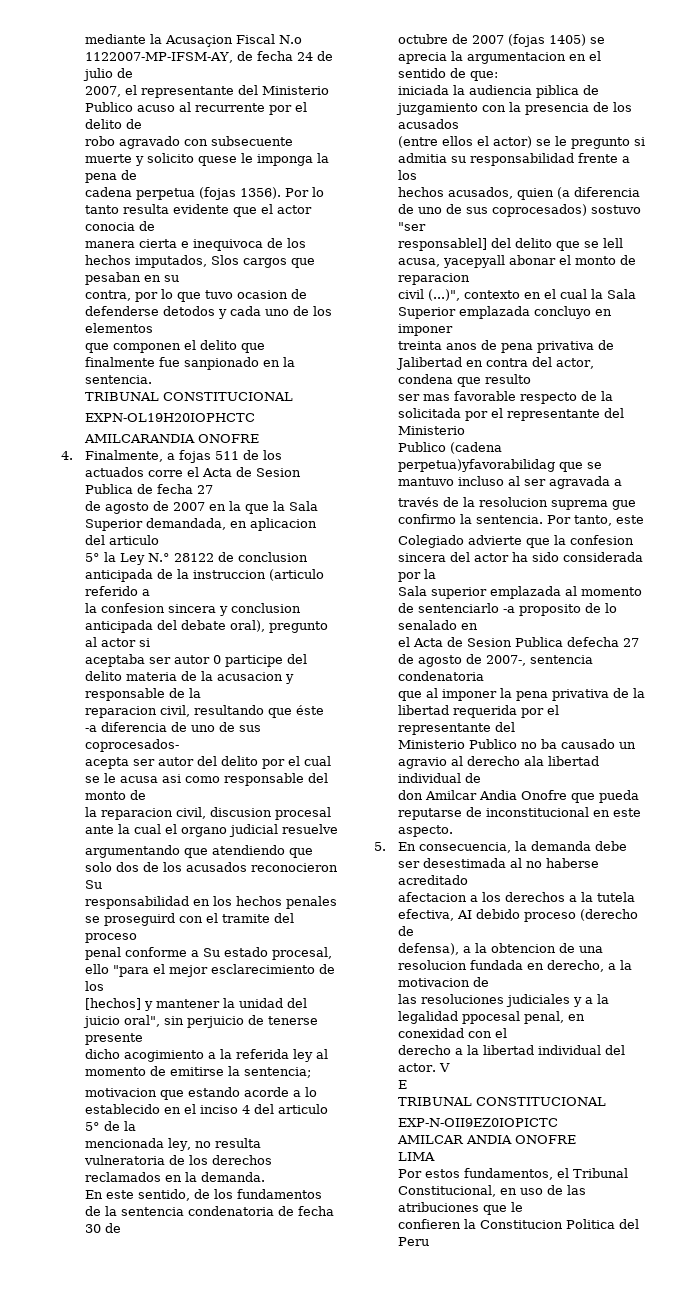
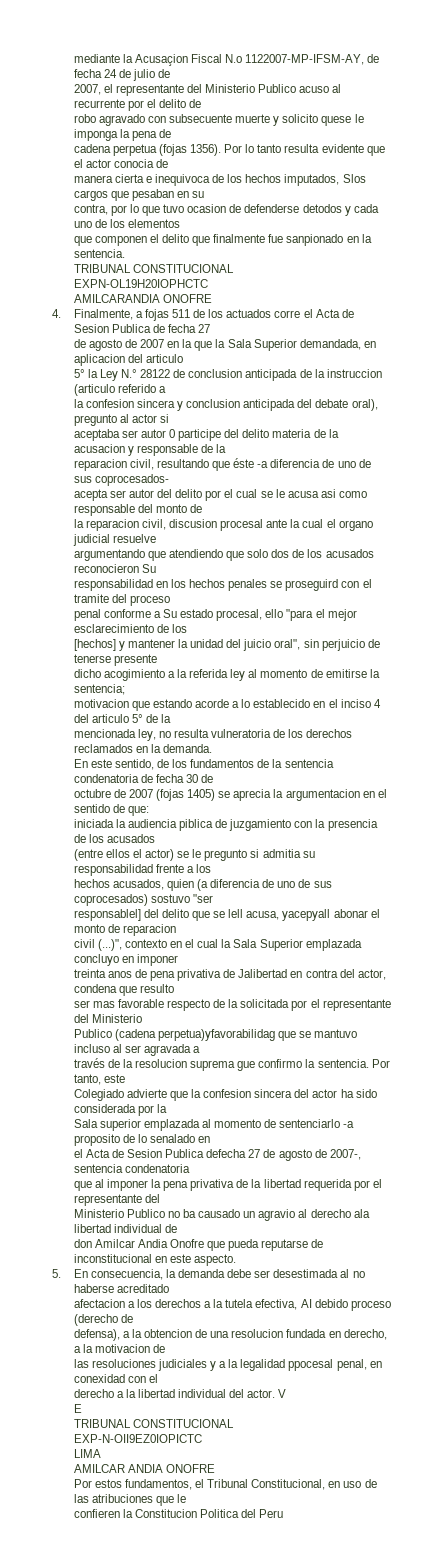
+ LIMA
- LIMA

